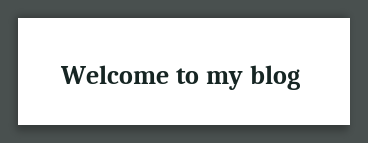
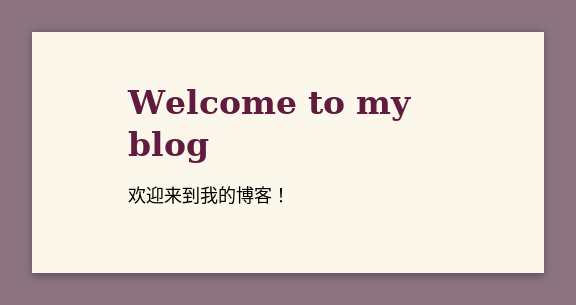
+ 欢迎来到我的博客！

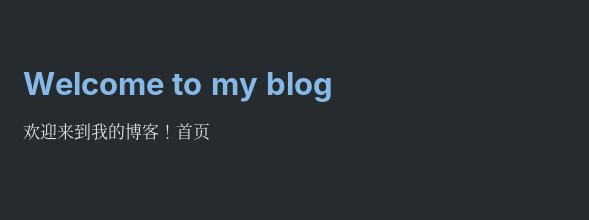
+ 首页

